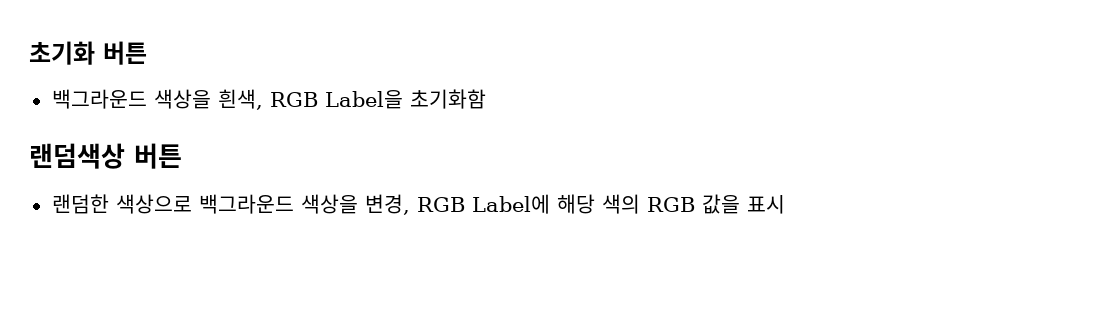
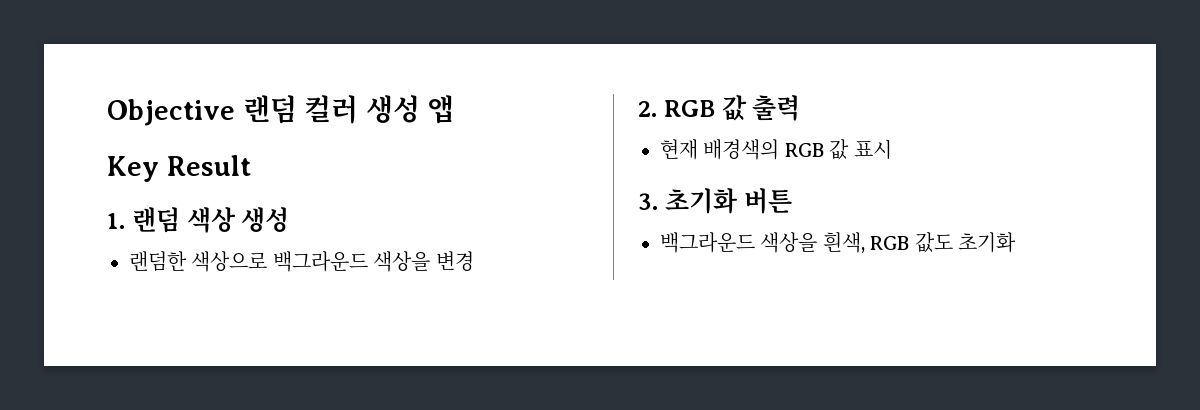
- 초기화 버튼
+ Objective 랜덤 컬러 생성 앱
+ Key Result
+ 1. 랜덤 색상 생성
+ 랜덤한 색상으로 백그라운드 색상을 변경
+ 2. RGB 값 출력
+ 현재 배경색의 RGB 값 표시
+ 3. 초기화 버튼
- 백그라운드 색상을 흰색, RGB Label을 초기화함
- 랜덤색상 버튼
- 랜덤한 색상으로 백그라운드 색상을 변경, RGB Label에 해당 색의 RGB 값을 표시
+ 백그라운드 색상을 흰색, RGB 값도 초기화

